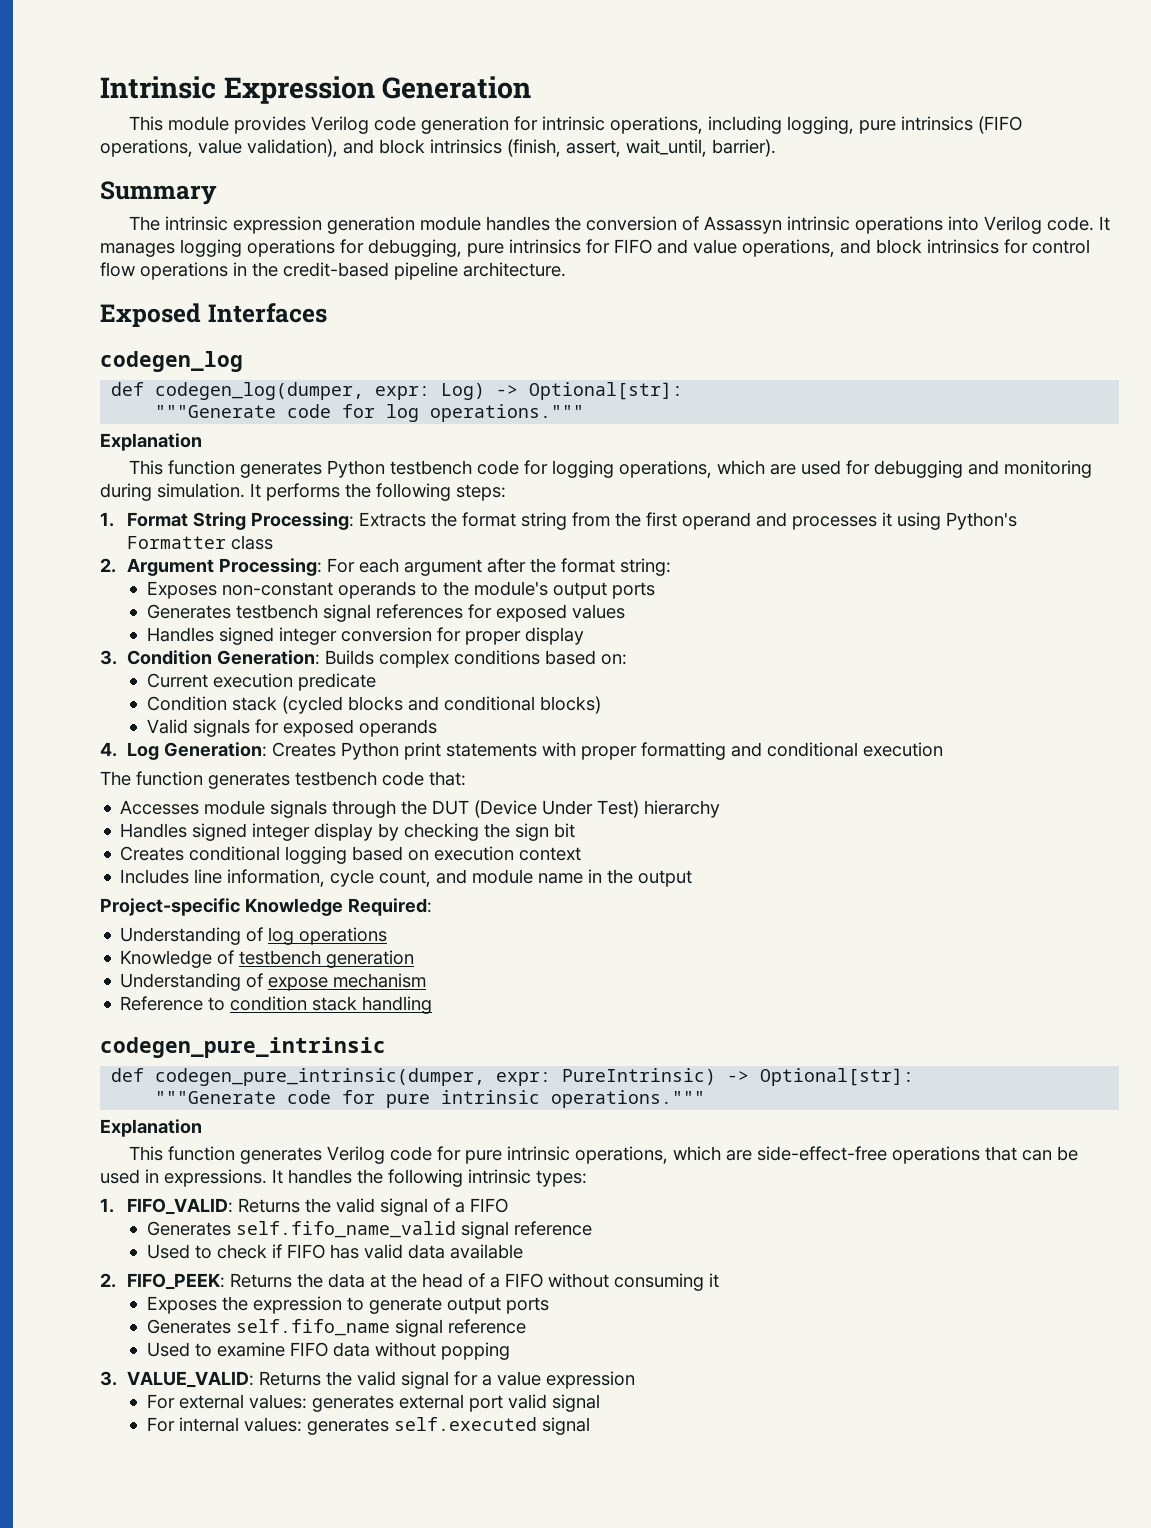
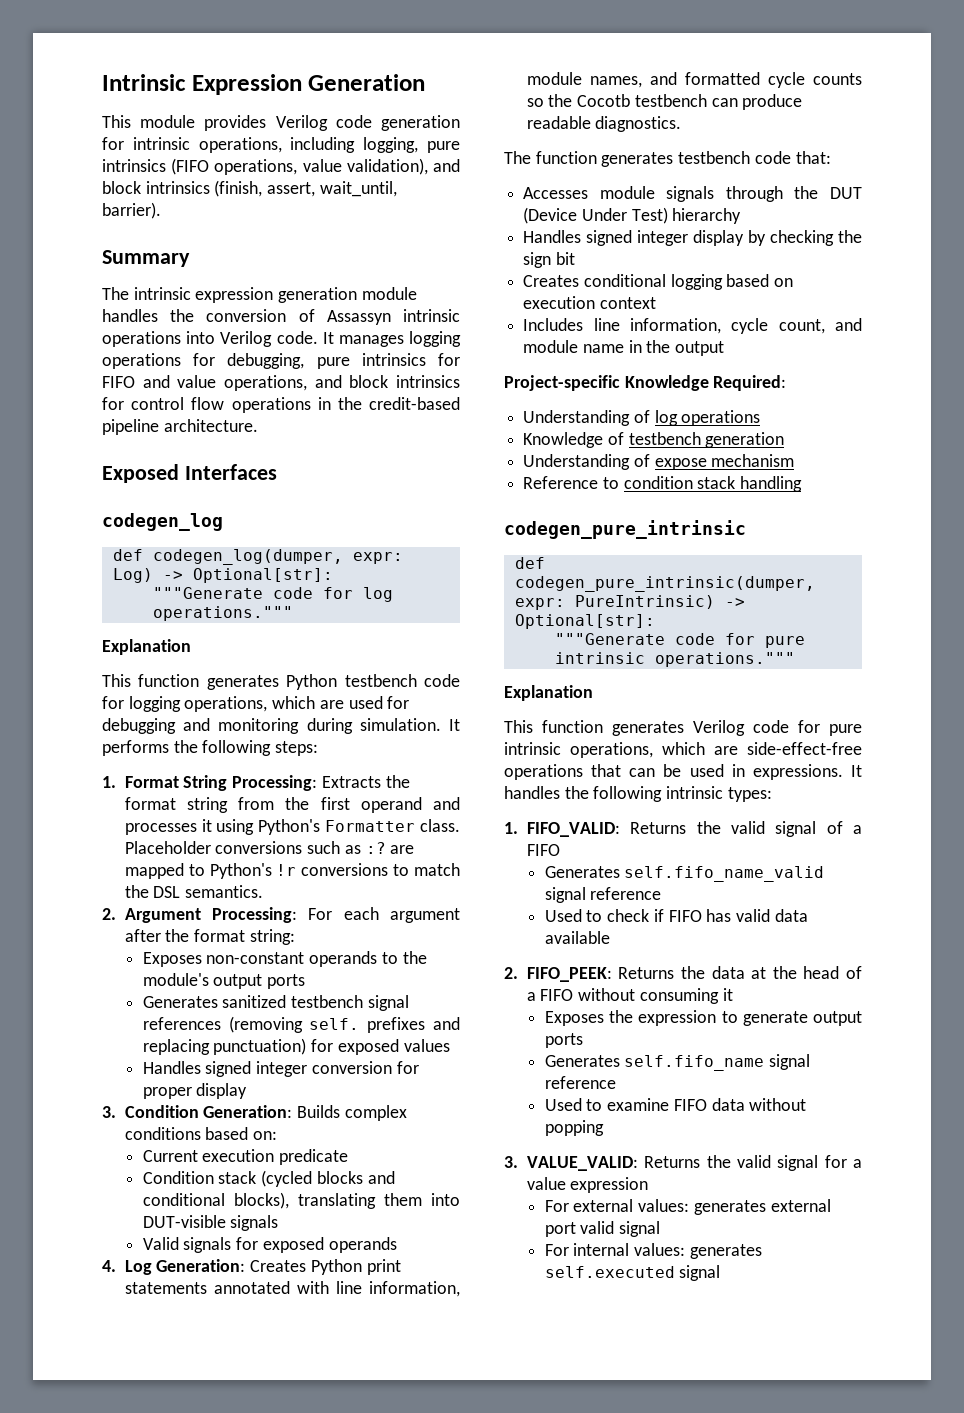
- 1. Format String Processing: Extracts the format string from the first operand and processes it using Python's Formatter class
+ 1. Format String Processing: Extracts the format string from the first operand and processes it using Python's Formatter class. Placeholder conversions such as :? are mapped to Python's !r conversions to match the DSL semantics.
- Generates testbench signal references for exposed values
+ Generates sanitized testbench signal references (removing self. prefixes and replacing punctuation) for exposed values
- Condition stack (cycled blocks and conditional blocks)
+ Condition stack (cycled blocks and conditional blocks), translating them into DUT-visible signals
- 4. Log Generation: Creates Python print statements with proper formatting and conditional execution
+ 4. Log Generation: Creates Python print statements annotated with line information, module names, and formatted cycle counts so the Cocotb testbench can produce readable diagnostics.

